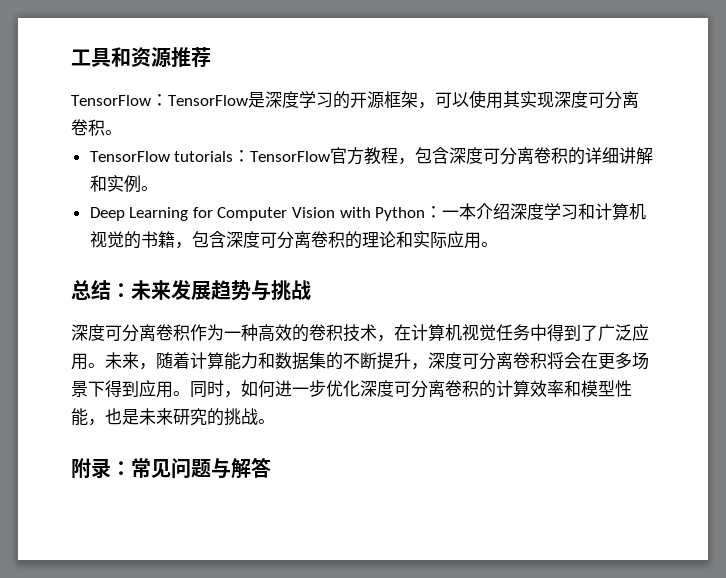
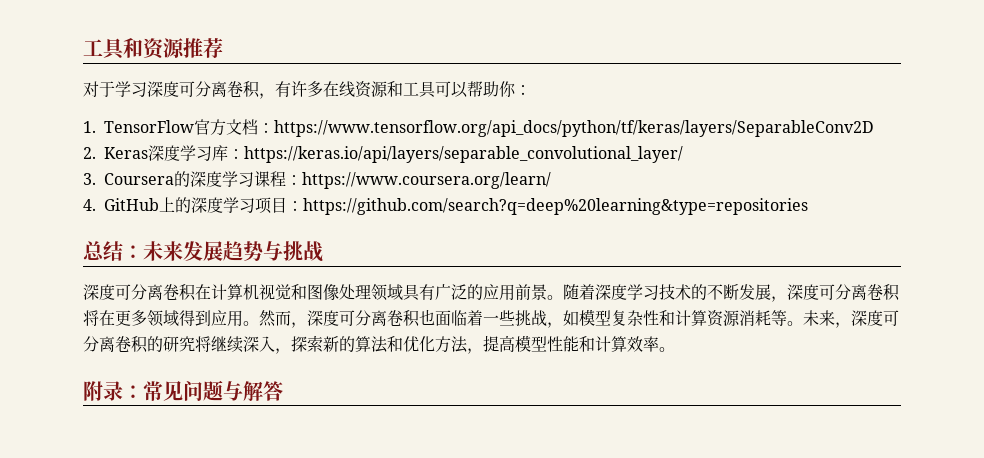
- TensorFlow：TensorFlow是深度学习的开源框架，可以使用其实现深度可分离卷积。
- TensorFlow tutorials：TensorFlow官方教程，包含深度可分离卷积的详细讲解和实例。
- Deep Learning for Computer Vision with Python：一本介绍深度学习和计算机视觉的书籍，包含深度可分离卷积的理论和实际应用。
+ 对于学习深度可分离卷积，有许多在线资源和工具可以帮助你：
+ 1. TensorFlow官方文档：https://www.tensorflow.org/api_docs/python/tf/keras/layers/SeparableConv2D
+ 2. Keras深度学习库：https://keras.io/api/layers/separable_convolutional_layer/
+ 3. Coursera的深度学习课程：https://www.coursera.org/learn/
+ 4. GitHub上的深度学习项目：https://github.com/search?q=deep%20learning&type=repositories
- 深度可分离卷积作为一种高效的卷积技术，在计算机视觉任务中得到了广泛应用。未来，随着计算能力和数据集的不断提升，深度可分离卷积将会在更多场景下得到应用。同时，如何进一步优化深度可分离卷积的计算效率和模型性能，也是未来研究的挑战。
+ 深度可分离卷积在计算机视觉和图像处理领域具有广泛的应用前景。随着深度学习技术的不断发展，深度可分离卷积将在更多领域得到应用。然而，深度可分离卷积也面临着一些挑战，如模型复杂性和计算资源消耗等。未来，深度可分离卷积的研究将继续深入，探索新的算法和优化方法，提高模型性能和计算效率。

